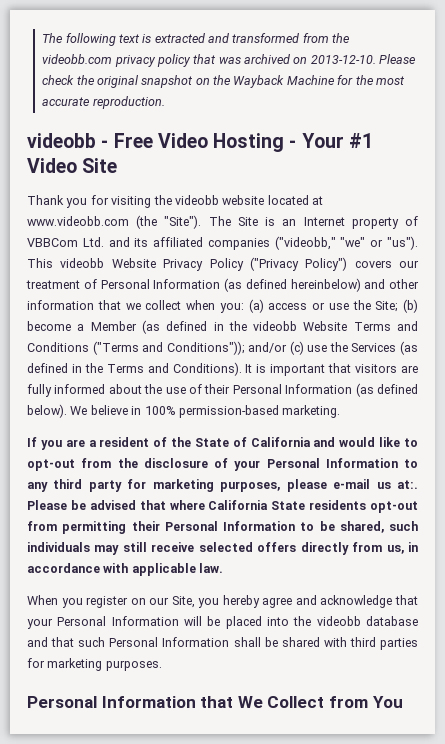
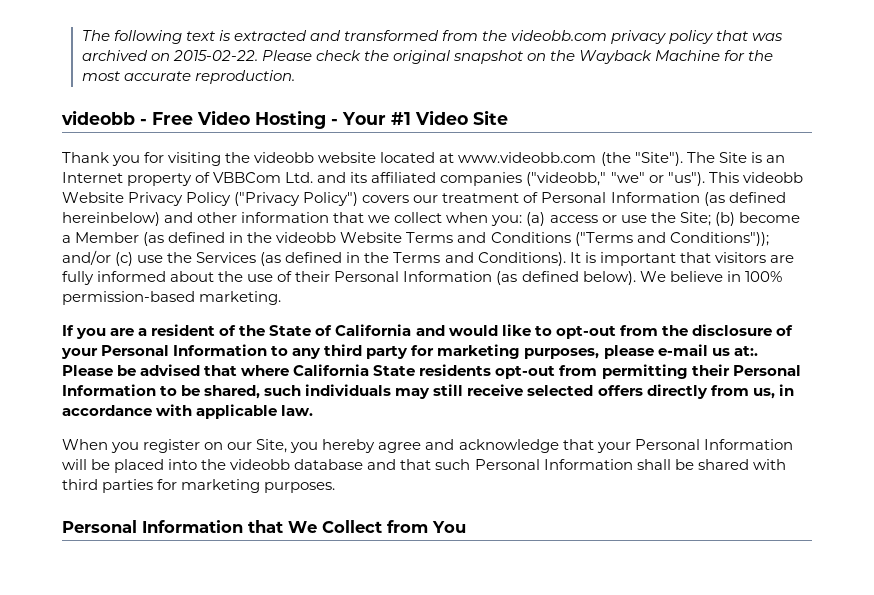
- The following text is extracted and transformed from the videobb.com privacy policy that was archived on 2013-12-10.
+ The following text is extracted and transformed from the videobb.com privacy policy that was archived on 2015-02-22.

